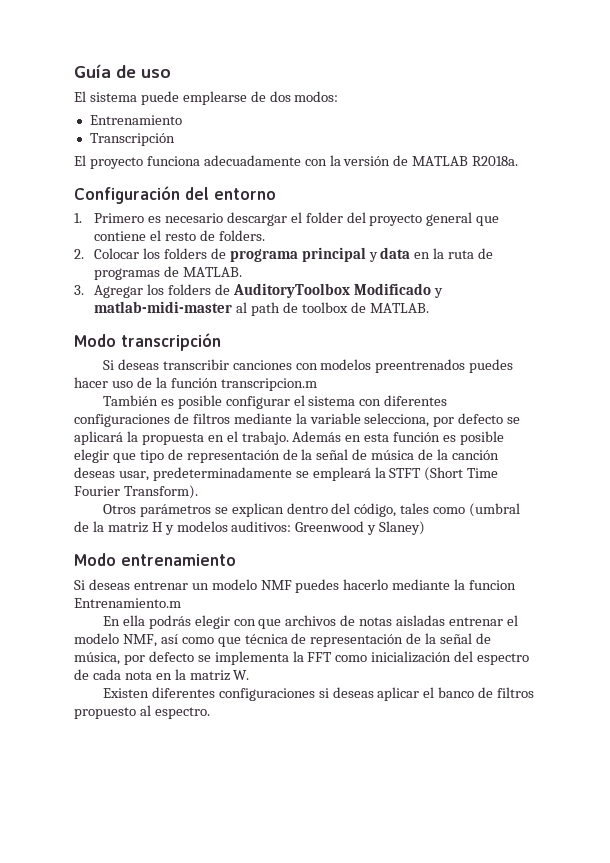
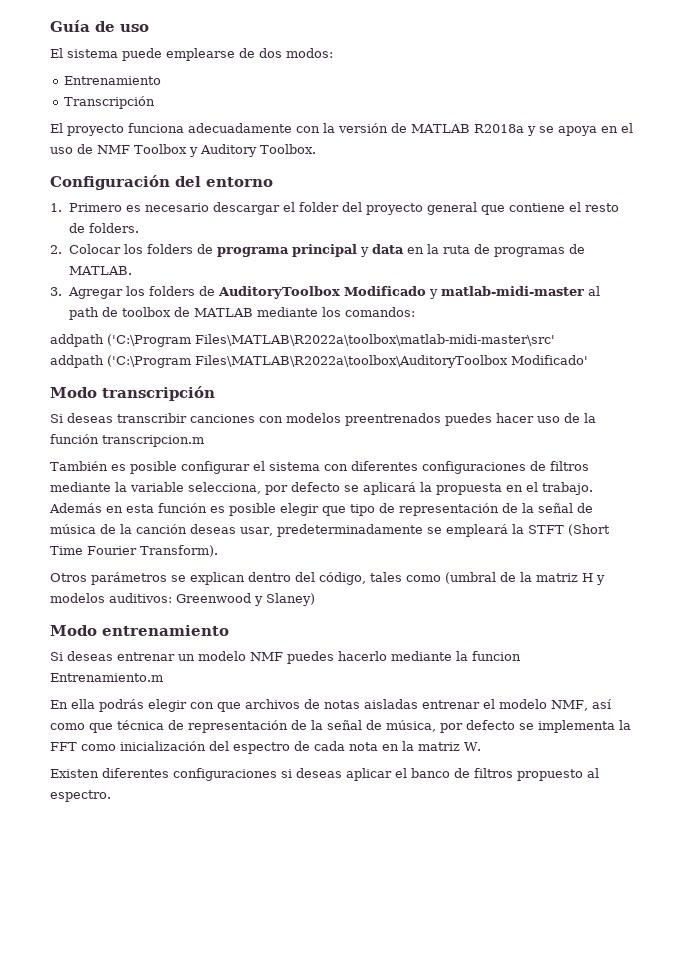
- El proyecto funciona adecuadamente con la versión de MATLAB R2018a.
+ El proyecto funciona adecuadamente con la versión de MATLAB R2018a y se apoya en el uso de NMF Toolbox y Auditory Toolbox.
- 3. Agregar los folders de AuditoryToolbox Modificado y matlab-midi-master al path de toolbox de MATLAB.
+ 3. Agregar los folders de AuditoryToolbox Modificado y matlab-midi-master al path de toolbox de MATLAB mediante los comandos:
+ addpath ('C:\Program Files\MATLAB\R2022a\toolbox\matlab-midi-master\src'
+ addpath ('C:\Program Files\MATLAB\R2022a\toolbox\AuditoryToolbox Modificado'

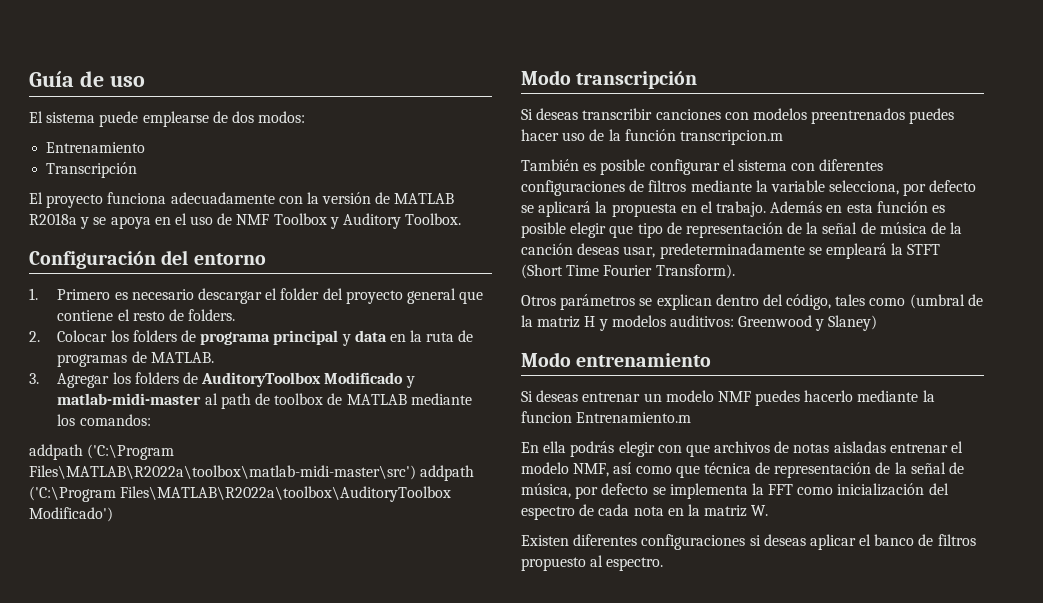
- addpath ('C:\Program Files\MATLAB\R2022a\toolbox\matlab-midi-master\src'
- addpath ('C:\Program Files\MATLAB\R2022a\toolbox\AuditoryToolbox Modificado'
+ addpath ('C:\Program Files\MATLAB\R2022a\toolbox\matlab-midi-master\src') addpath ('C:\Program Files\MATLAB\R2022a\toolbox\AuditoryToolbox Modificado')

